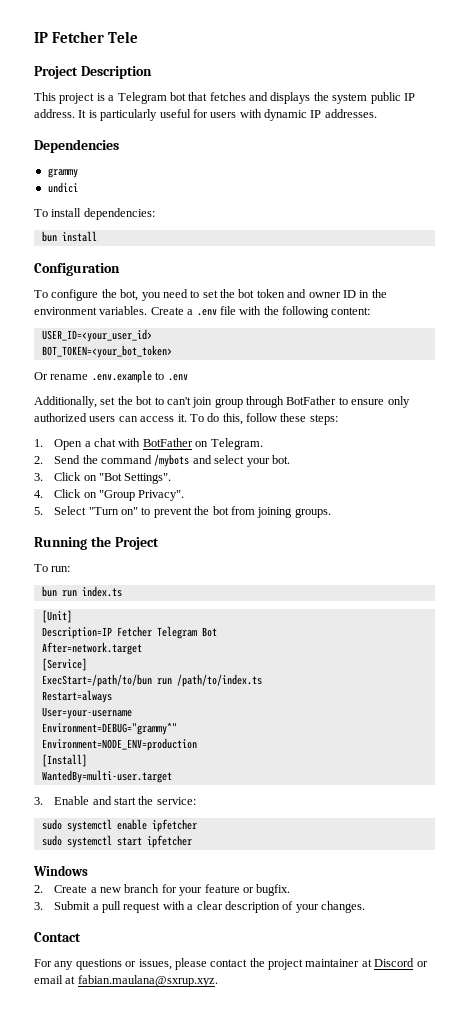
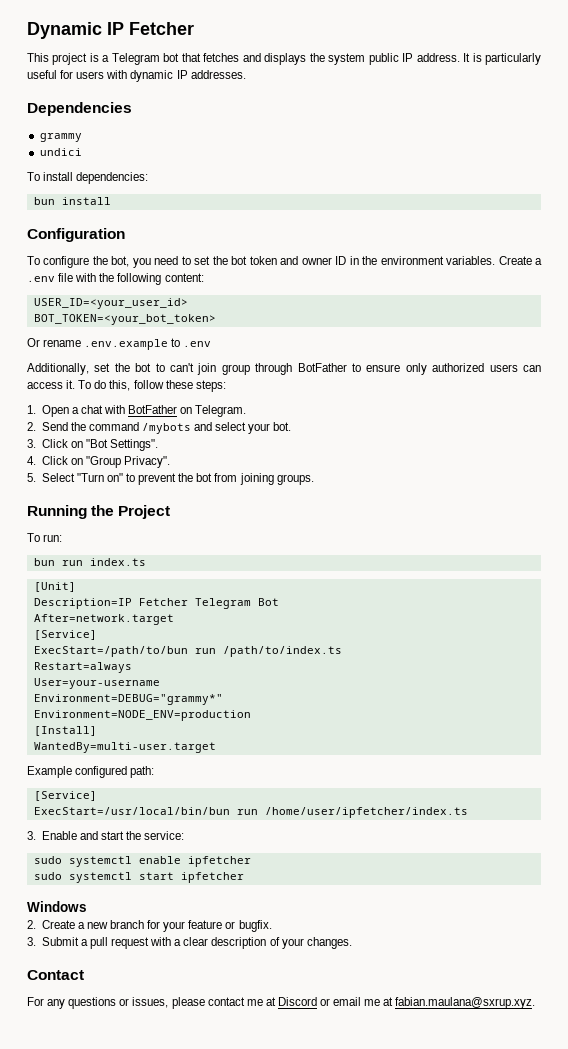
- IP Fetcher Tele
- Project Description
+ Dynamic IP Fetcher
+ Example configured path:
+ [Service]
+ ExecStart=/usr/local/bin/bun run /home/user/ipfetcher/index.ts
- For any questions or issues, please contact the project maintainer at Discord or email at fabian.maulana@sxrup.xyz.
+ For any questions or issues, please contact me at Discord or email me at fabian.maulana@sxrup.xyz.

